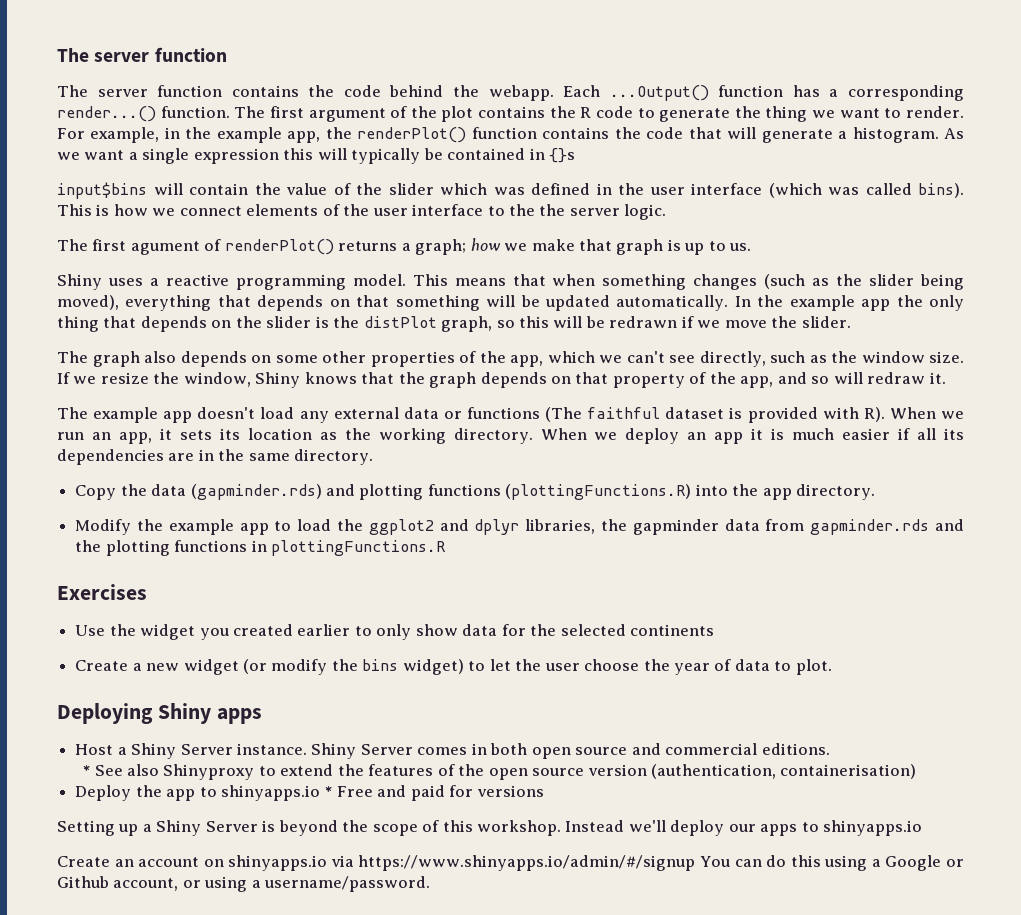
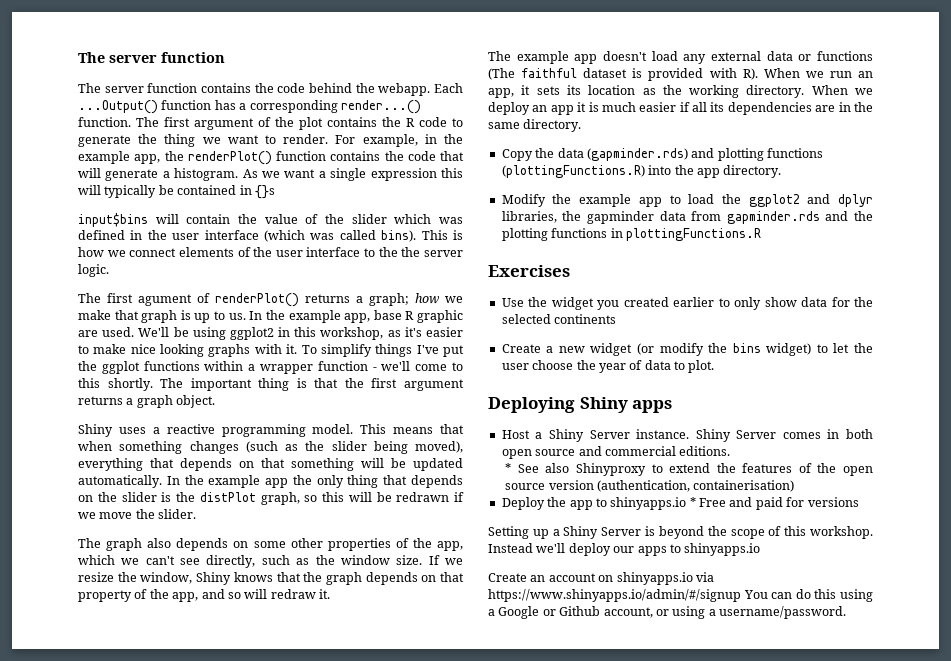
+ In the example app, base R graphic are used. We'll be using ggplot2 in this workshop, as it's easier to make nice looking graphs with it. To simplify things I've put the ggplot functions within a wrapper function - we'll come to this shortly. The important thing is that the first argument returns a graph object.

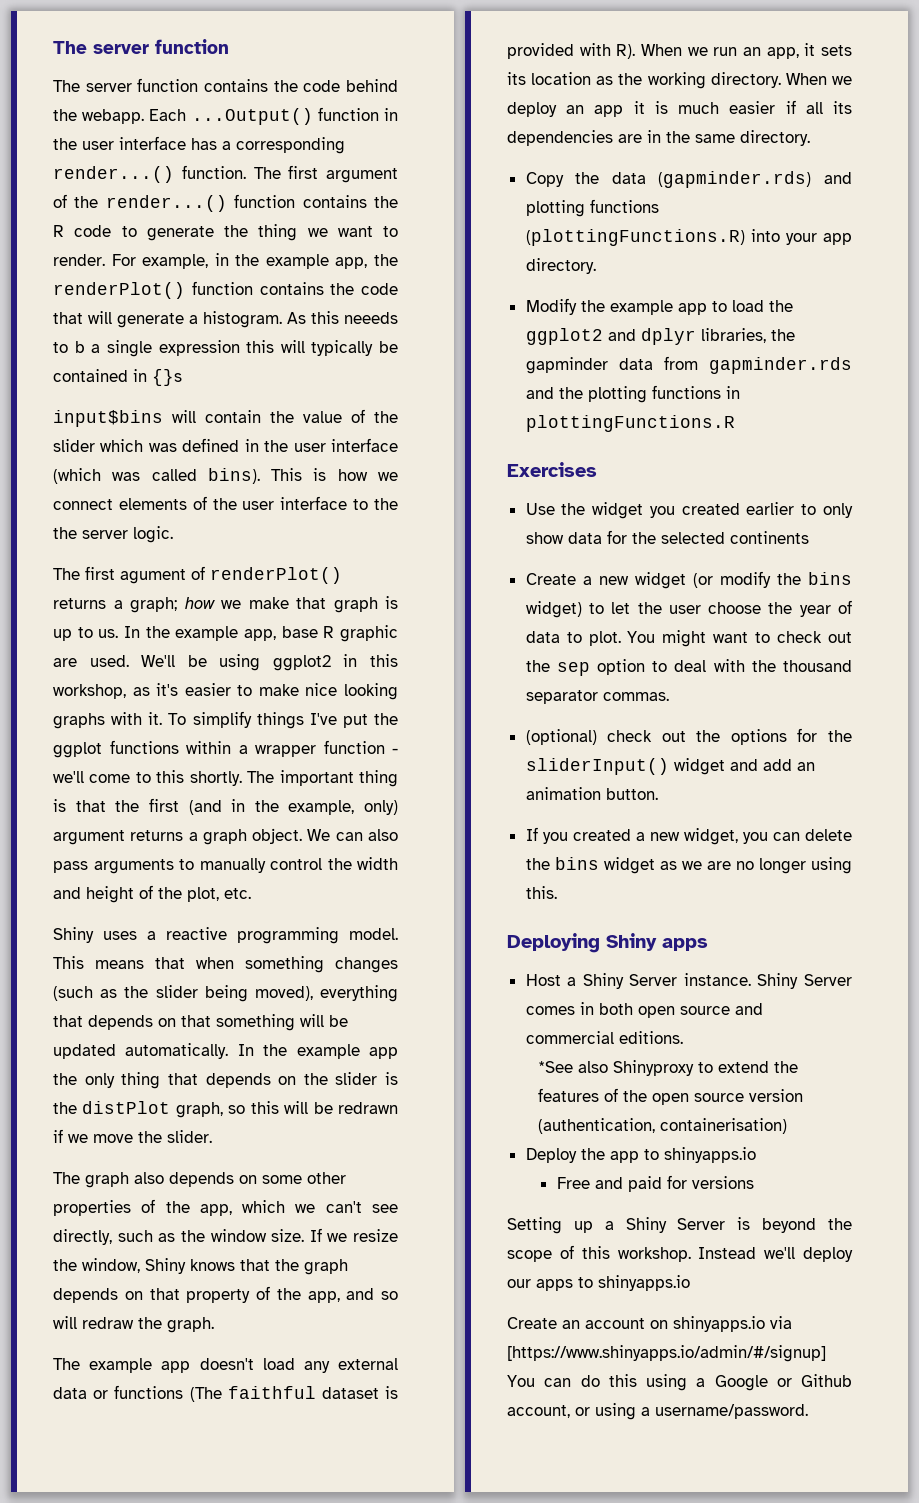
- Each ...Output() function has a corresponding render...() function.
+ Each ...Output() function in the user interface has a corresponding render...() function.
- The first argument of the plot contains the R code to generate the thing we want to render.
+ The first argument of the render...() function contains the R code to generate the thing we want to render.
- As we want a single expression this will typically be contained in {}s
+ As this neeeds to b a single expression this will typically be contained in {}s
- The important thing is that the first argument returns a graph object.
+ The important thing is that the first (and in the example, only) argument returns a graph object. We can also pass arguments to manually control the width and height of the plot, etc.
- If we resize the window, Shiny knows that the graph depends on that property of the app, and so will redraw it.
+ If we resize the window, Shiny knows that the graph depends on that property of the app, and so will redraw the graph.
- Copy the data (gapminder.rds) and plotting functions (plottingFunctions.R) into the app directory.
+ Copy the data (gapminder.rds) and plotting functions (plottingFunctions.R) into your app directory.
+ You might want to check out the sep option to deal with the thousand separator commas.
+ (optional) check out the options for the sliderInput() widget and add an animation button.
+ If you created a new widget, you can delete the bins widget as we are no longer using this.
- * See also Shinyproxy to extend the features of the open source version (authentication, containerisation)
+ *See also Shinyproxy to extend the features of the open source version (authentication, containerisation)
- Deploy the app to shinyapps.io * Free and paid for versions
+ Deploy the app to shinyapps.io
+ Free and paid for versions
- Create an account on shinyapps.io via https://www.shinyapps.io/admin/#/signup You can do this using a Google or Github account, or using a username/password.
+ Create an account on shinyapps.io via [https://www.shinyapps.io/admin/#/signup] You can do this using a Google or Github account, or using a username/password.

